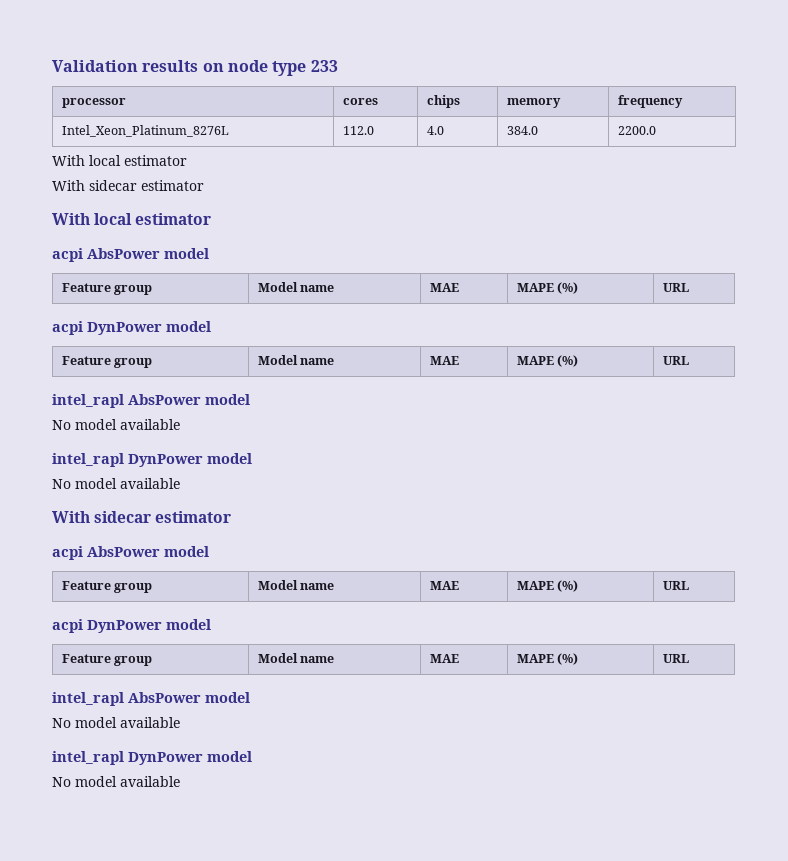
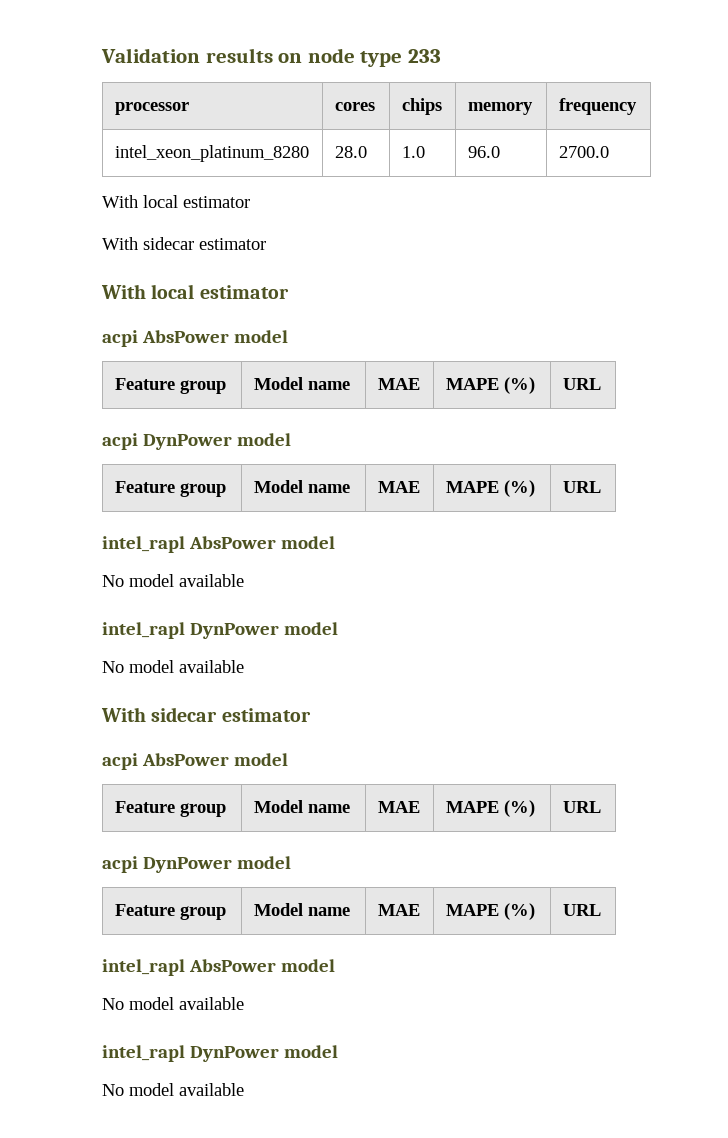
- Intel_Xeon_Platinum_8276L | 112.0 | 4.0 | 384.0 | 2200.0
+ intel_xeon_platinum_8280 | 28.0 | 1.0 | 96.0 | 2700.0

